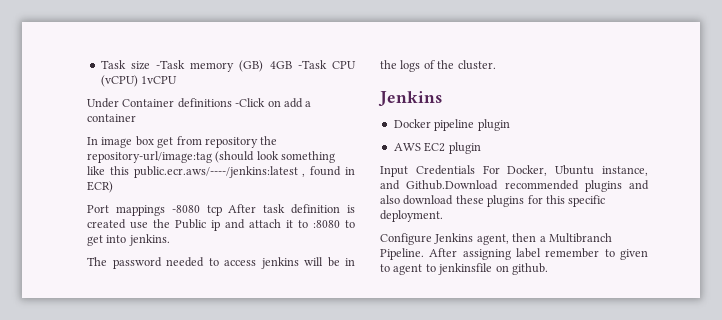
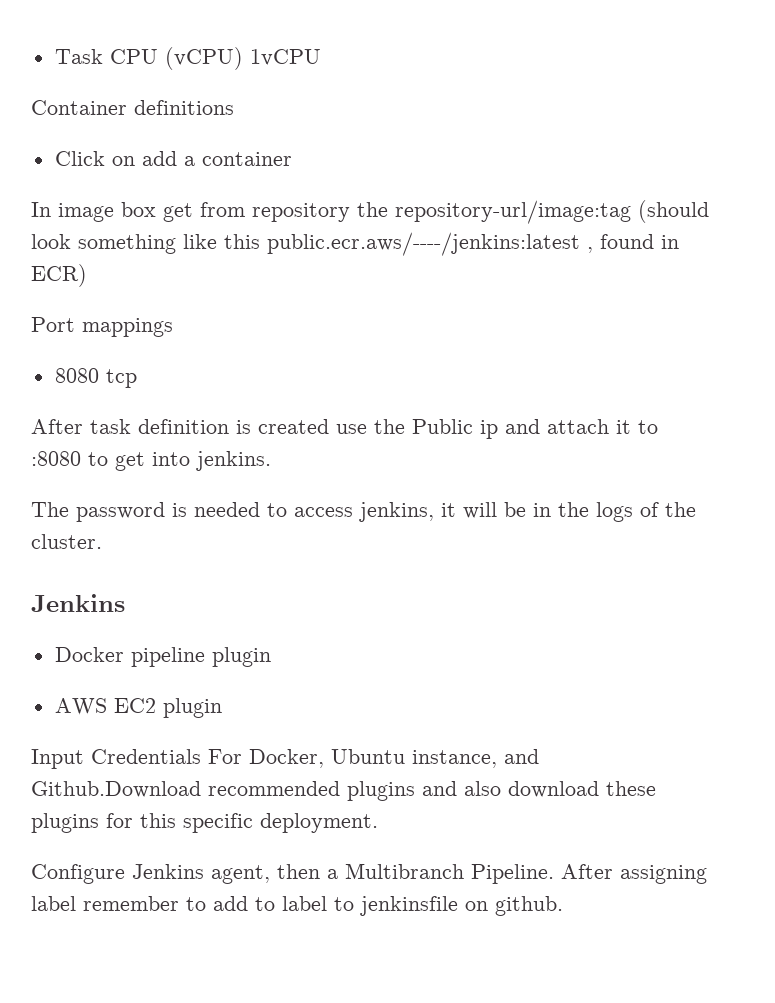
- Task size -Task memory (GB) 4GB -Task CPU (vCPU) 1vCPU
+ Task CPU (vCPU) 1vCPU
- Under Container definitions -Click on add a container
+ Container definitions
+ Click on add a container
- Port mappings -8080 tcp After task definition is created use the Public ip and attach it to :8080 to get into jenkins.
+ Port mappings
+ 8080 tcp
+ After task definition is created use the Public ip and attach it to :8080 to get into jenkins.
- The password needed to access jenkins will be in the logs of the cluster.
+ The password is needed to access jenkins, it will be in the logs of the cluster.
- After assigning label remember to given to agent to jenkinsfile on github.
+ After assigning label remember to add to label to jenkinsfile on github.

